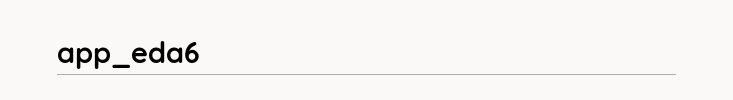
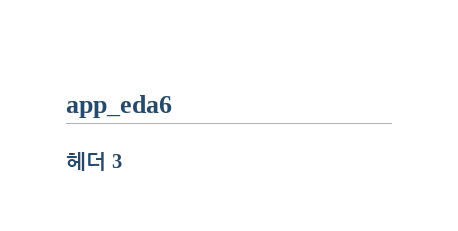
+ 헤더 3

